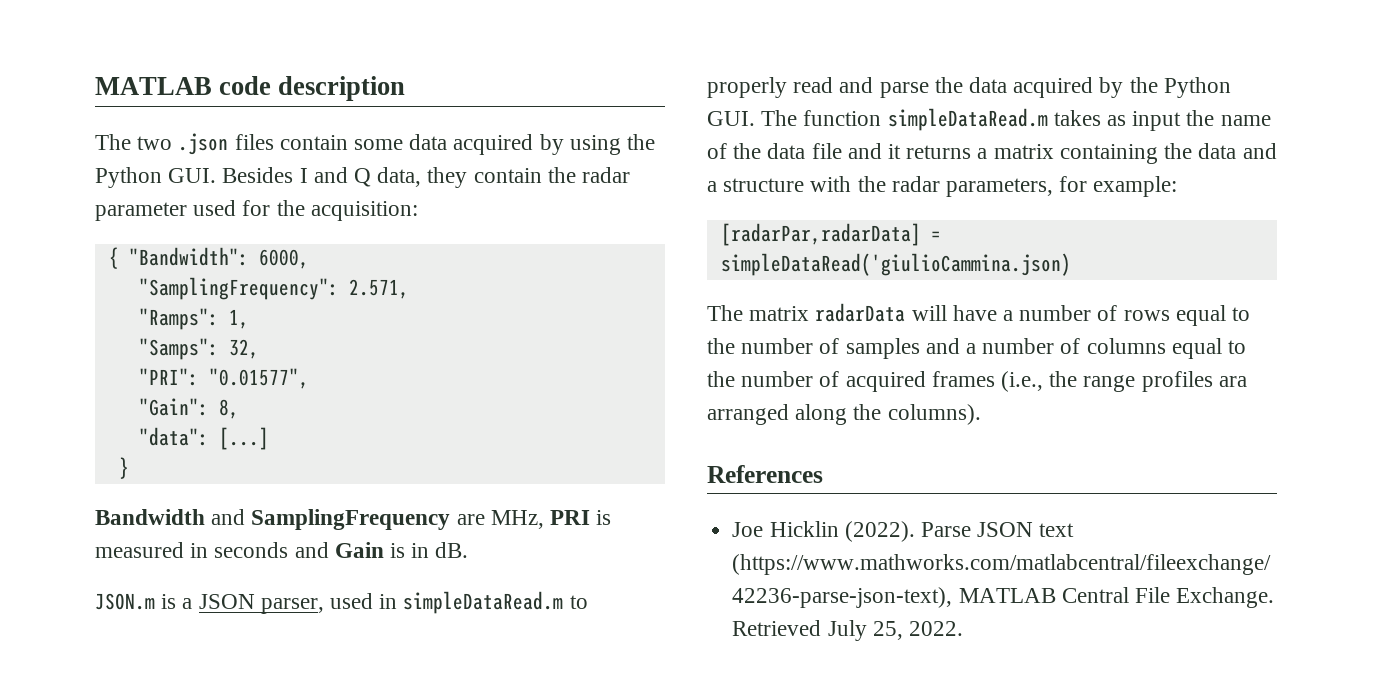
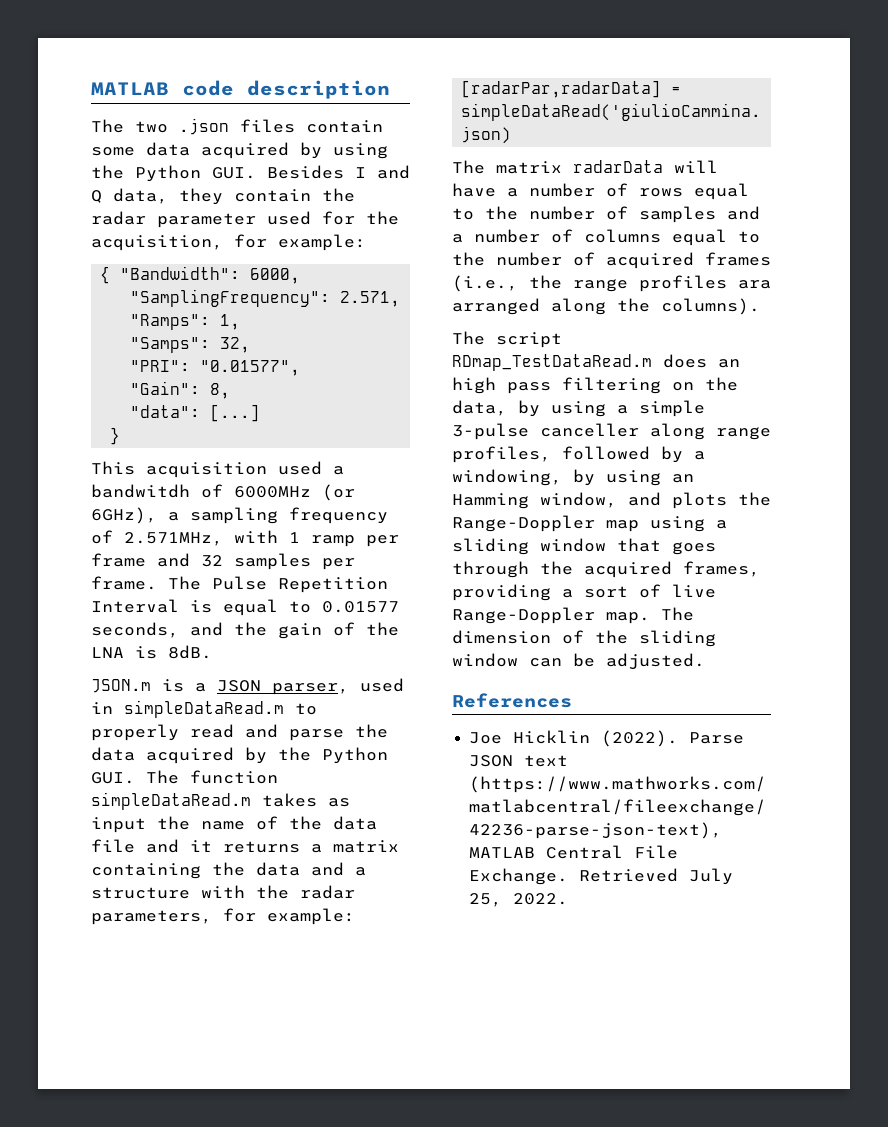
- The two .json files contain some data acquired by using the Python GUI. Besides I and Q data, they contain the radar parameter used for the acquisition:
+ The two .json files contain some data acquired by using the Python GUI. Besides I and Q data, they contain the radar parameter used for the acquisition, for example:
- Bandwidth and SamplingFrequency are MHz, PRI is measured in seconds and Gain is in dB.
+ This acquisition used a bandwitdh of 6000MHz (or 6GHz), a sampling frequency of 2.571MHz, with 1 ramp per frame and 32 samples per frame. The Pulse Repetition Interval is equal to 0.01577 seconds, and the gain of the LNA is 8dB.
+ The script RDmap_TestDataRead.m does an high pass filtering on the data, by using a simple 3-pulse canceller along range profiles, followed by a windowing, by using an Hamming window, and plots the Range-Doppler map using a sliding window that goes through the acquired frames, providing a sort of live Range-Doppler map. The dimension of the sliding window can be adjusted.

